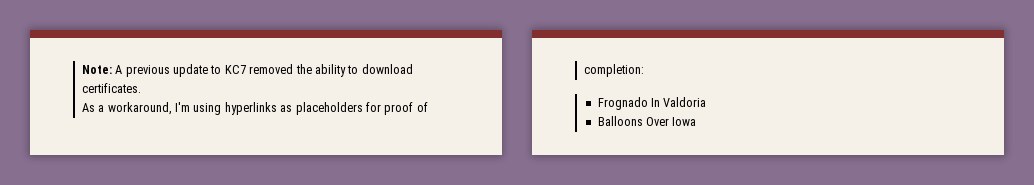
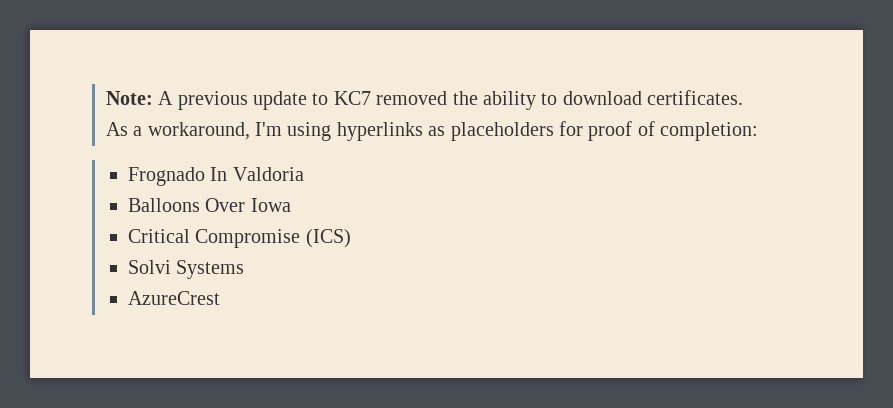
+ Critical Compromise (ICS)
+ Solvi Systems
+ AzureCrest

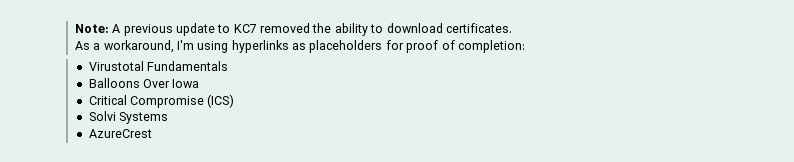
- Frognado In Valdoria
+ Virustotal Fundamentals

